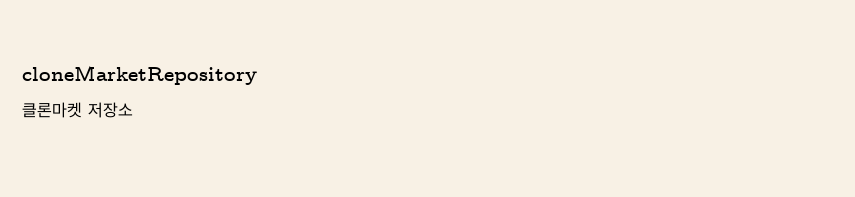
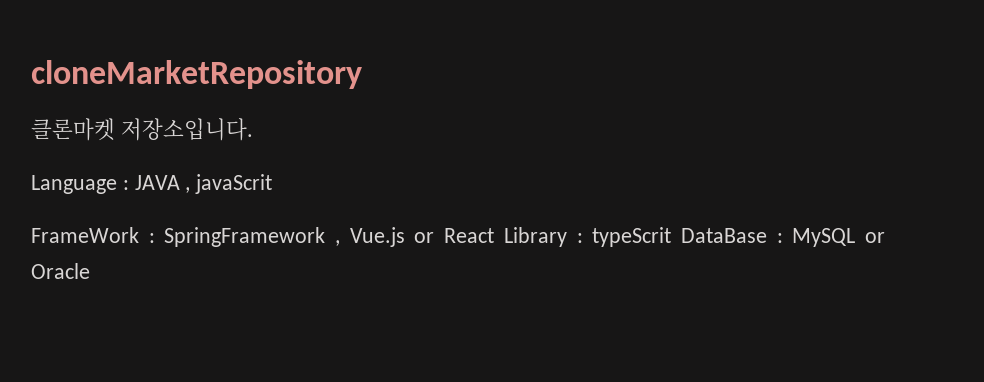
- 클론마켓 저장소
+ 클론마켓 저장소입니다.
+ Language : JAVA , javaScrit
+ FrameWork : SpringFramework , Vue.js or React Library : typeScrit DataBase : MySQL or Oracle

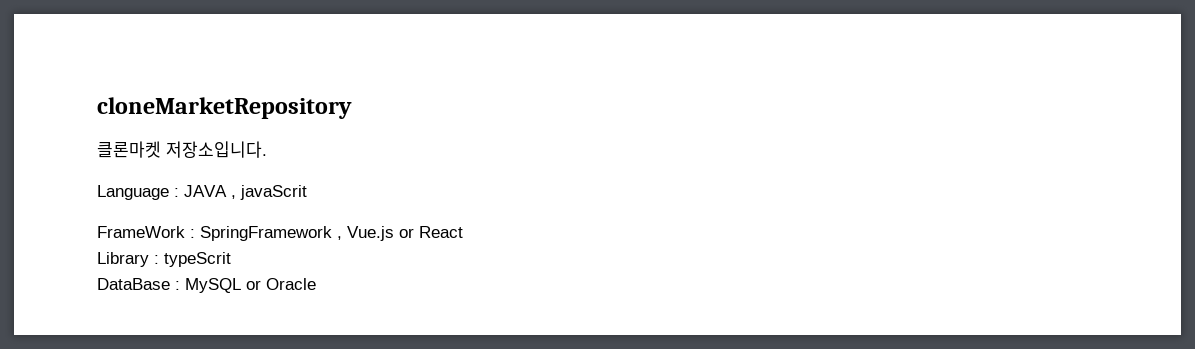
- FrameWork : SpringFramework , Vue.js or React Library : typeScrit DataBase : MySQL or Oracle
+ FrameWork : SpringFramework , Vue.js or React
+ Library : typeScrit
+ DataBase : MySQL or Oracle

